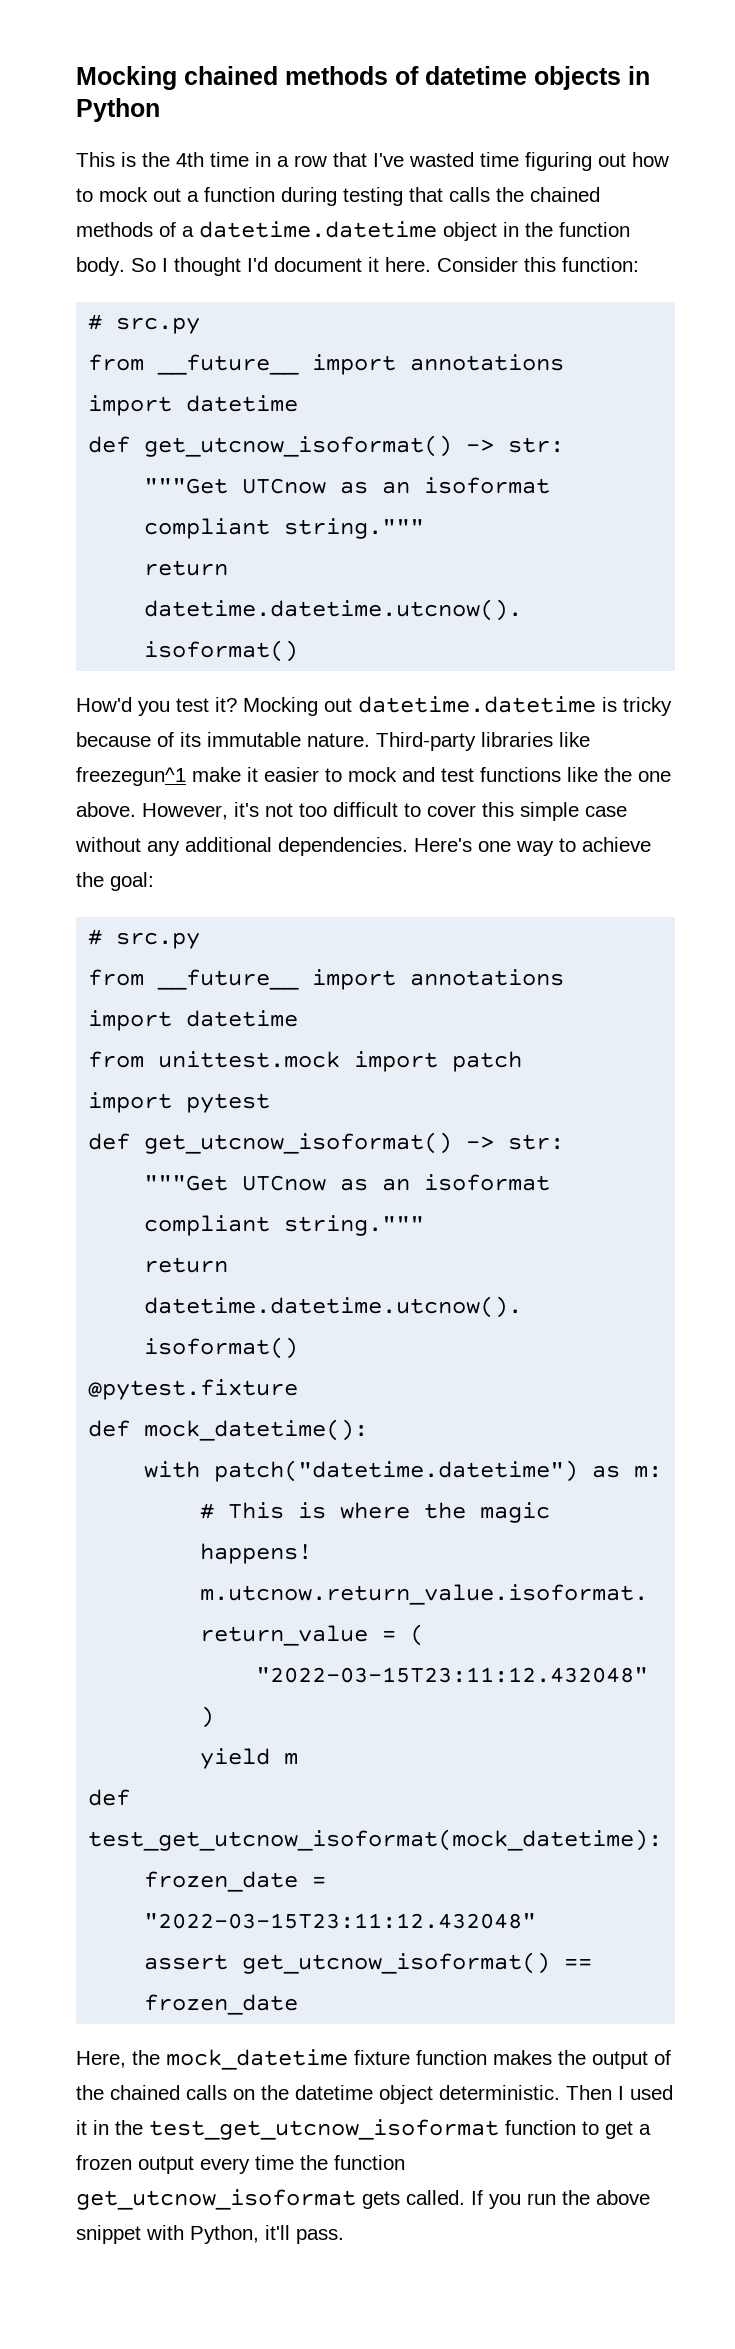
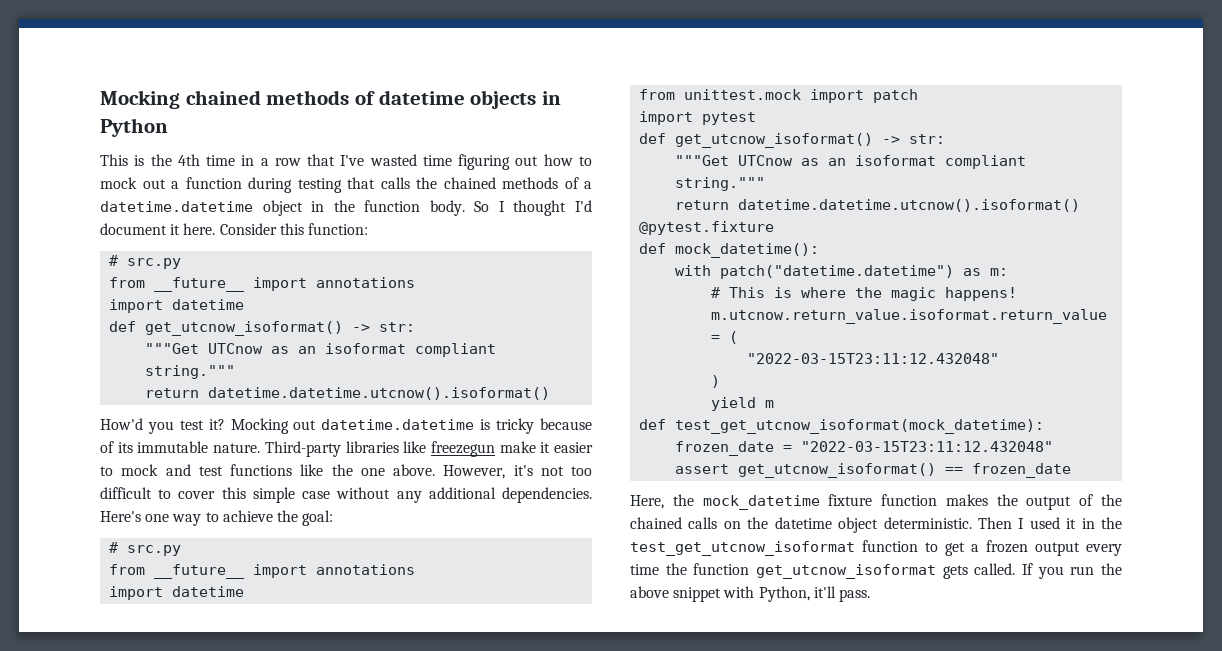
- Third-party libraries like freezegun^1 make it easier to mock and test functions like the one above.
+ Third-party libraries like freezegun make it easier to mock and test functions like the one above.

